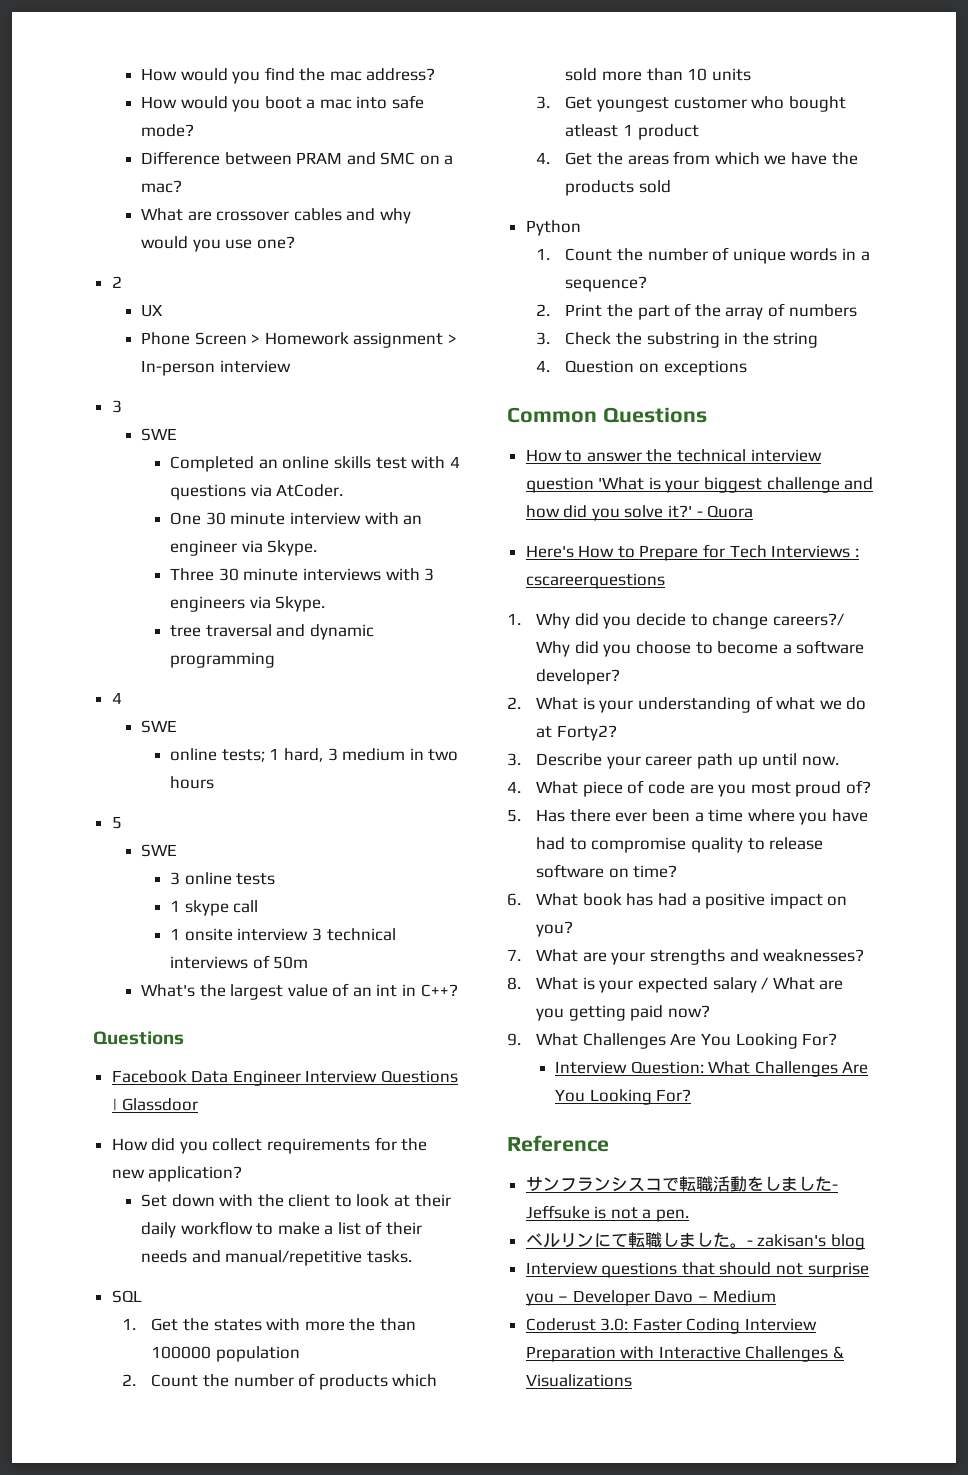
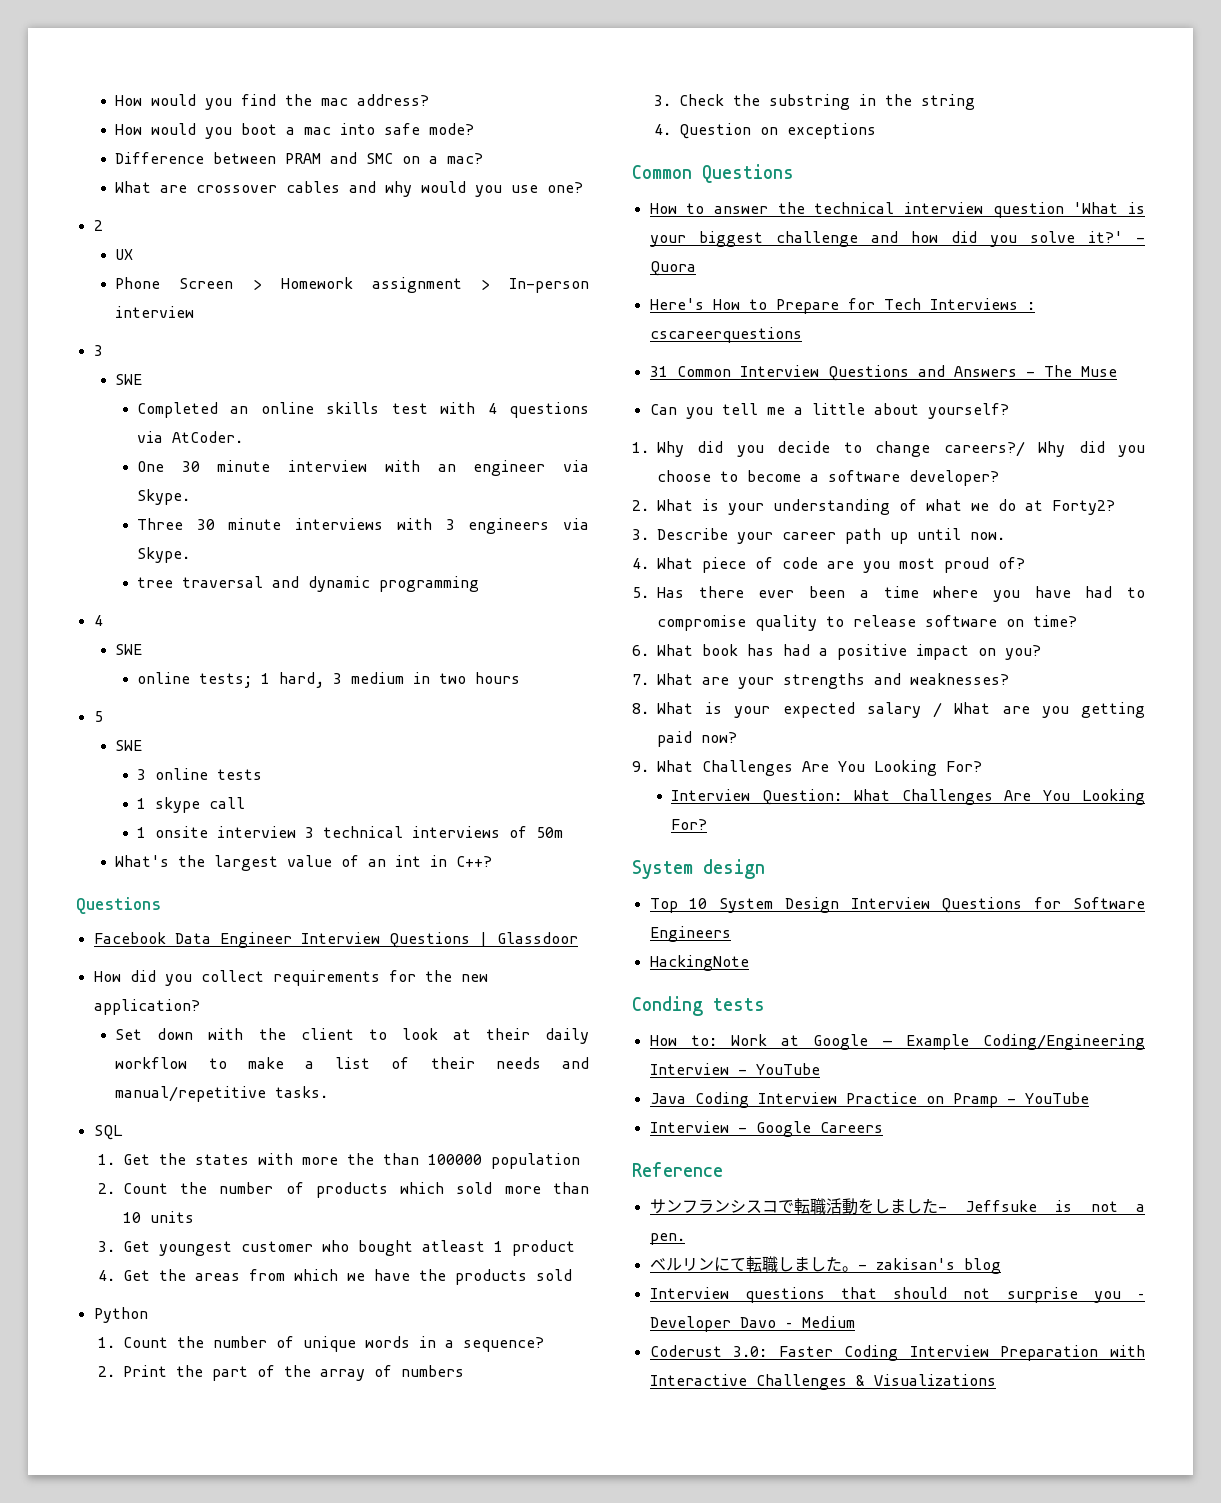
+ 31 Common Interview Questions and Answers - The Muse
+ Can you tell me a little about yourself?
+ System design
+ Top 10 System Design Interview Questions for Software Engineers
+ HackingNote
+ Conding tests
+ How to: Work at Google — Example Coding/Engineering Interview - YouTube
+ Java Coding Interview Practice on Pramp - YouTube
+ Interview - Google Careers

